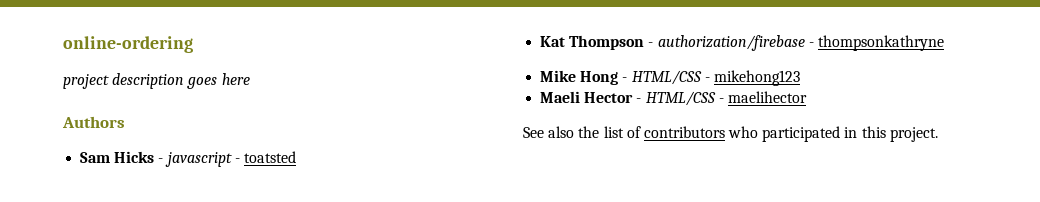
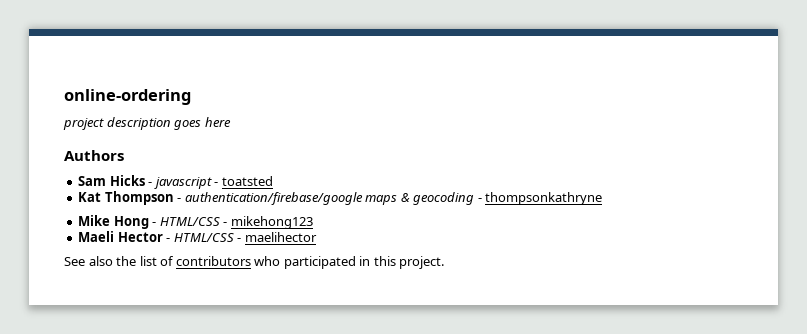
- Kat Thompson - authorization/firebase - thompsonkathryne
+ Kat Thompson - authentication/firebase/google maps & geocoding - thompsonkathryne

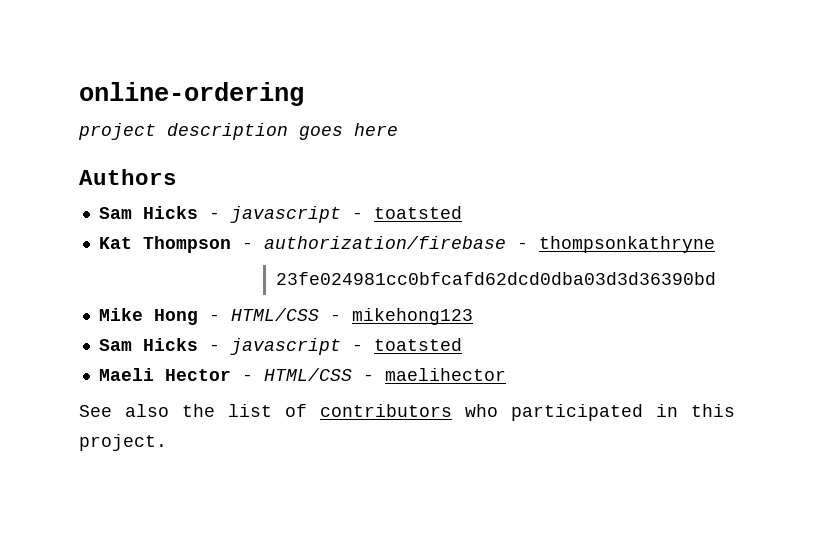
- Kat Thompson - authentication/firebase/google maps & geocoding - thompsonkathryne
+ Kat Thompson - authorization/firebase - thompsonkathryne
+ 23fe024981cc0bfcafd62dcd0dba03d3d36390bd
  Mike Hong - HTML/CSS - mikehong123
+ Sam Hicks - javascript - toatsted

